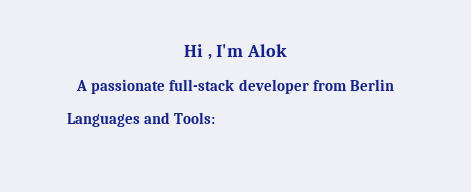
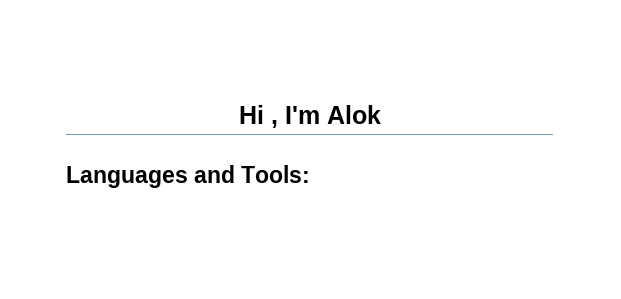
- A passionate full-stack developer from Berlin

